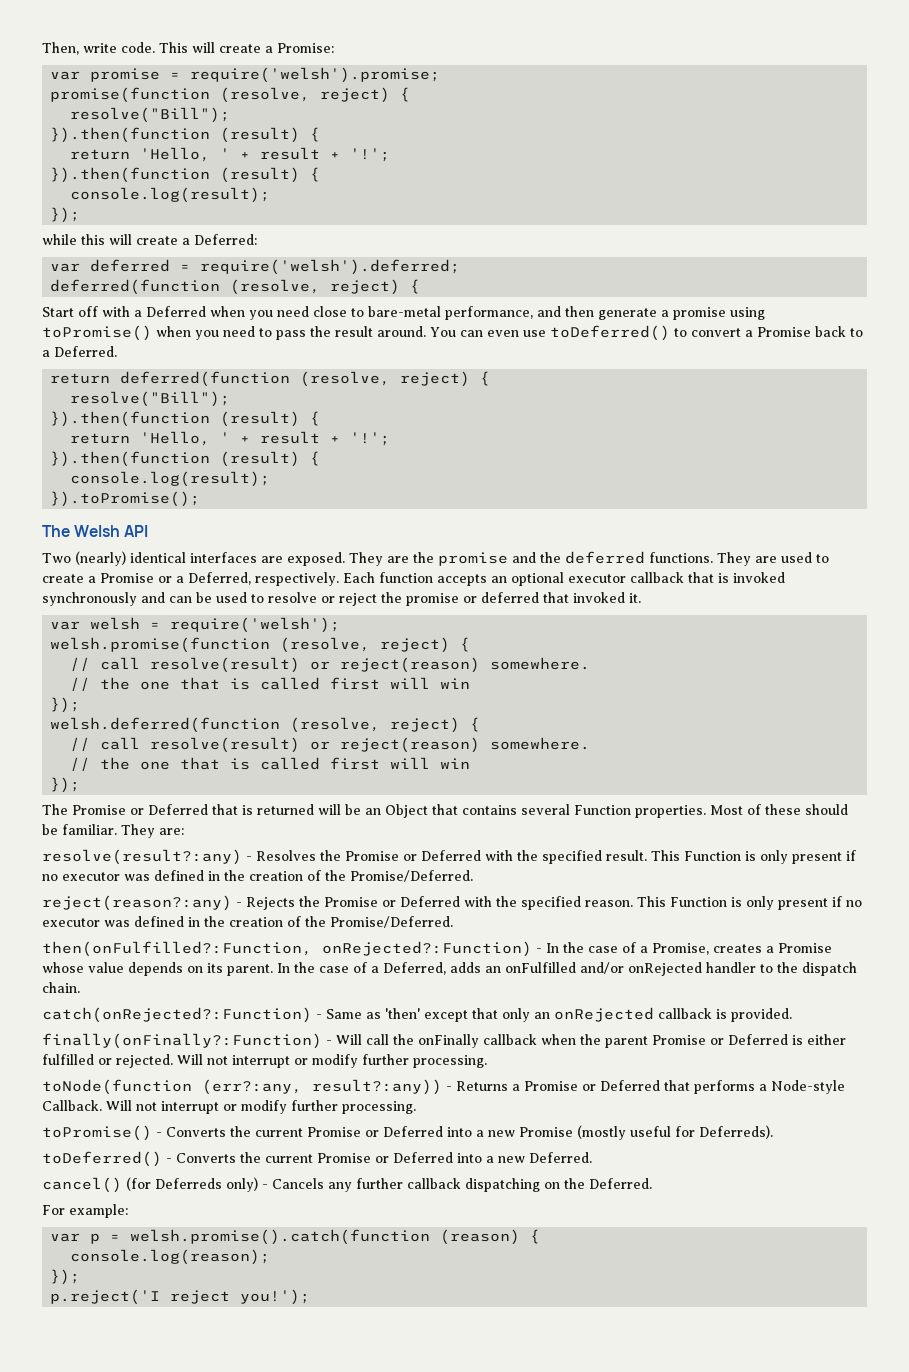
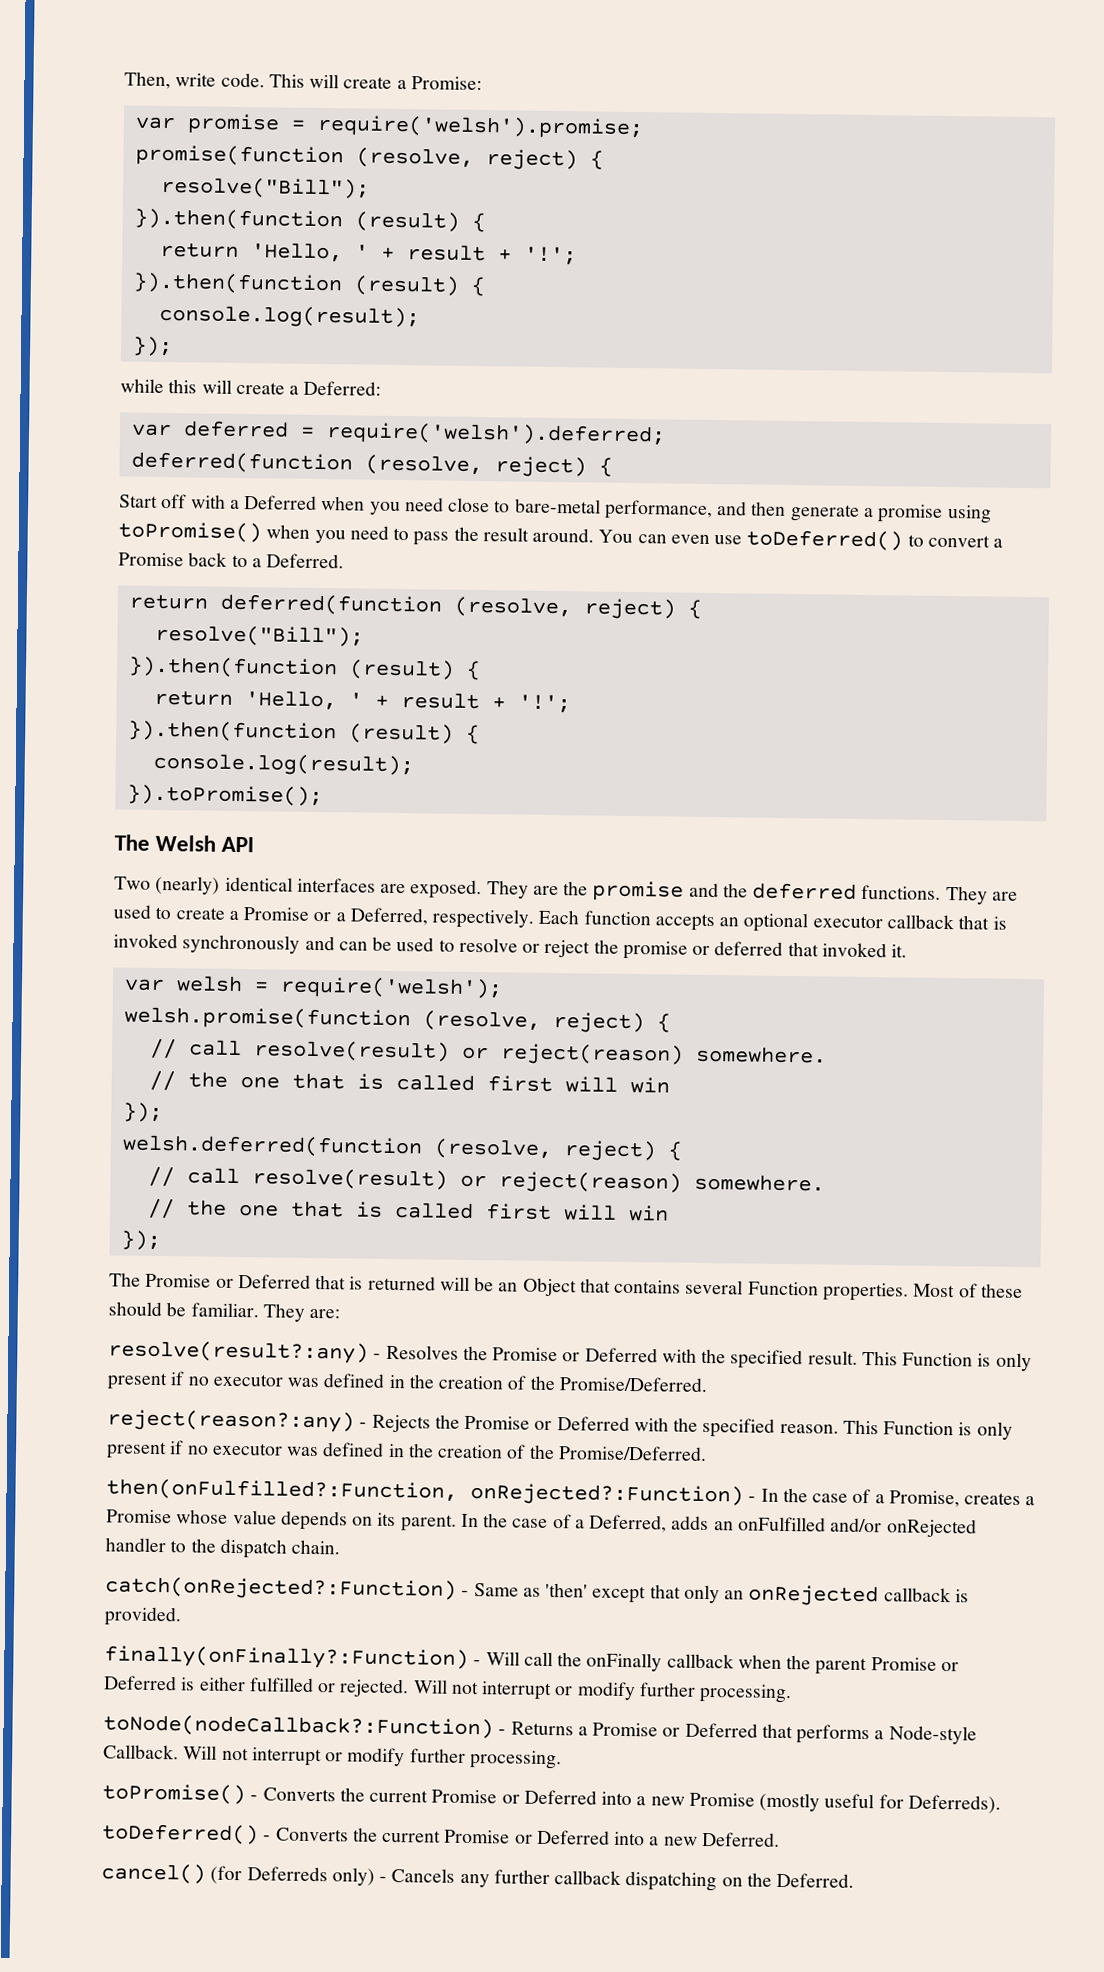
- toNode(function (err?:any, result?:any)) - Returns a Promise or Deferred that performs a Node-style Callback.
+ toNode(nodeCallback?:Function) - Returns a Promise or Deferred that performs a Node-style Callback.
- For example:
- var p = welsh.promise().catch(function (reason) {
- console.log(reason);
- });
- p.reject('I reject you!');

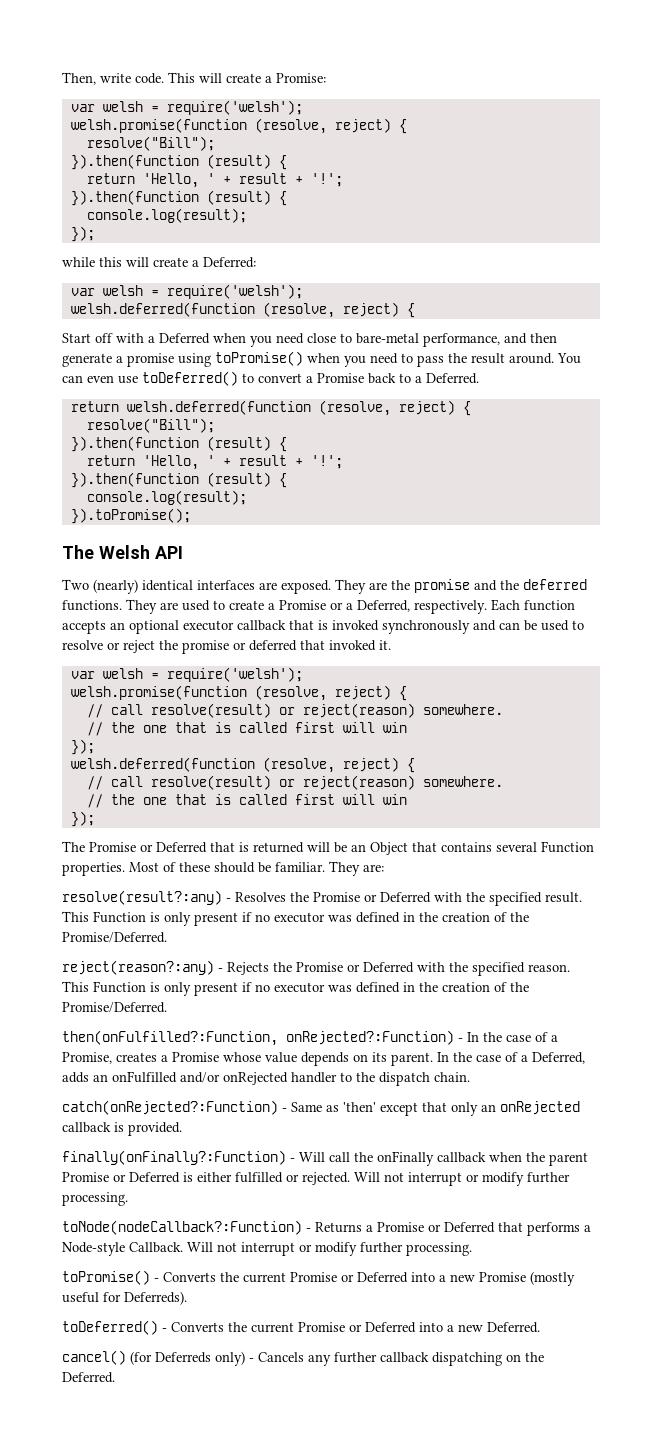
  This will create a Promise:
- var promise = require('welsh').promise;
- promise(function (resolve, reject) {
+ var welsh = require('welsh');
+ welsh.promise(function (resolve, reject) {
  while this will create a Deferred:
- var deferred = require('welsh').deferred;
- deferred(function (resolve, reject) {
+ var welsh = require('welsh');
+ welsh.deferred(function (resolve, reject) {
- return deferred(function (resolve, reject) {
+ return welsh.deferred(function (resolve, reject) {

